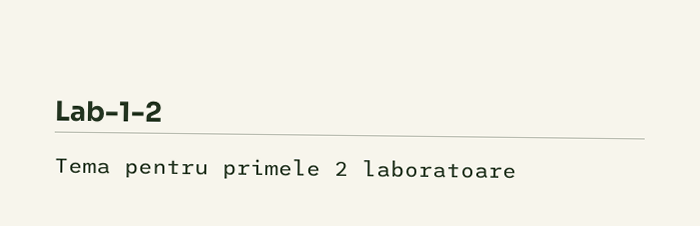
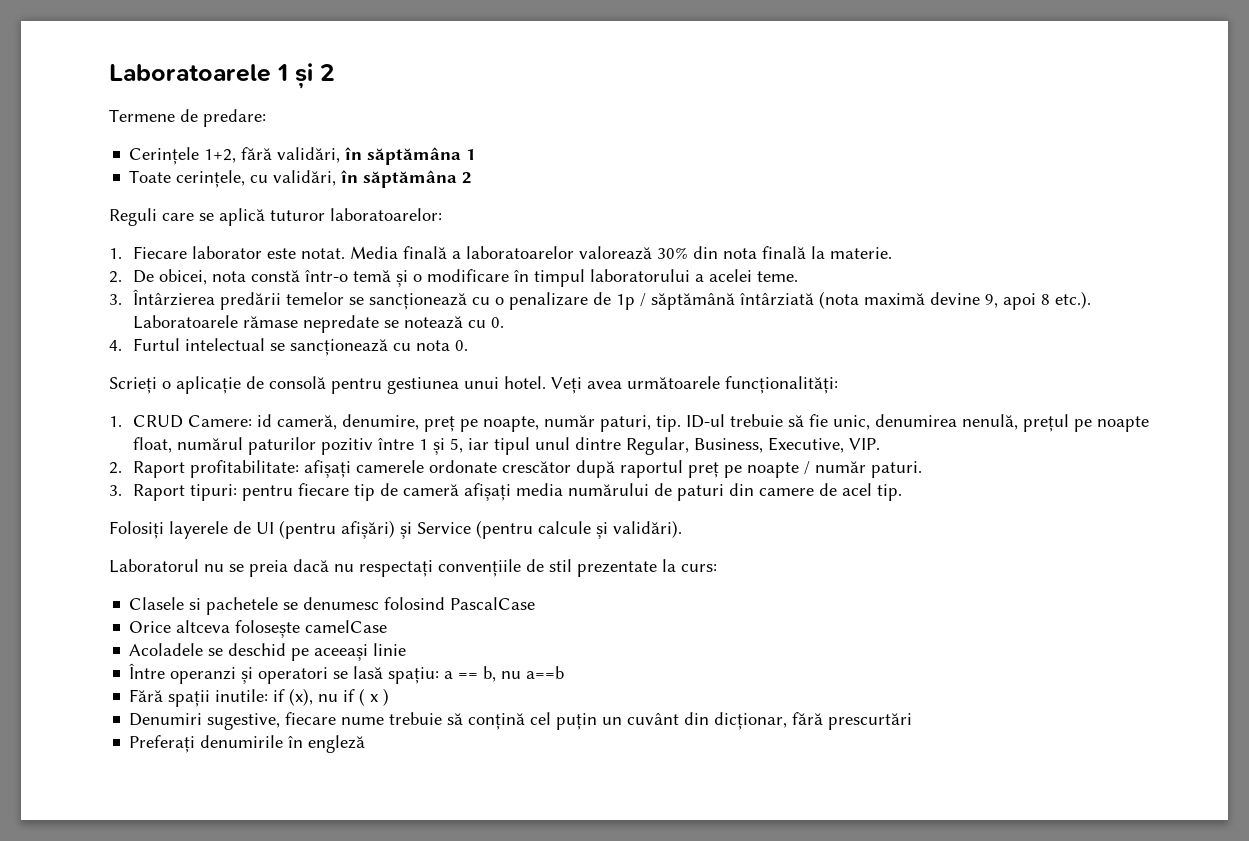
- Lab-1-2
- Tema pentru primele 2 laboratoare
+ Laboratoarele 1 și 2
+ Termene de predare:
+ Cerințele 1+2, fără validări, în săptămâna 1
+ Toate cerințele, cu validări, în săptămâna 2
+ Reguli care se aplică tuturor laboratoarelor:
+ 1. Fiecare laborator este notat. Media finală a laboratoarelor valorează 30% din nota finală la materie.
+ 2. De obicei, nota constă într-o temă și o modificare în timpul laboratorului a acelei teme.
+ 3. Întârzierea predării temelor se sancționează cu o penalizare de 1p / săptămână întârziată (nota maximă devine 9, apoi 8 etc.). Laboratoarele rămase nepredate se notează cu 0.
+ 4. Furtul intelectual se sancționează cu nota 0.
+ Scrieți o aplicație de consolă pentru gestiunea unui hotel. Veți avea următoarele funcționalități:
+ 1. CRUD Camere: id cameră, denumire, preț pe noapte, număr paturi, tip. ID-ul trebuie să fie unic, denumirea nenulă, prețul pe noapte float, numărul paturilor pozitiv între 1 și 5, iar tipul unul dintre Regular, Business, Executive, VIP.
+ 2. Raport profitabilitate: afișați camerele ordonate crescător după raportul preț pe noapte / număr paturi.
+ 3. Raport tipuri: pentru fiecare tip de cameră afișați media numărului de paturi din camere de acel tip.
+ Folosiți layerele de UI (pentru afișări) și Service (pentru calcule și validări).
+ Laboratorul nu se preia dacă nu respectați convențiile de stil prezentate la curs:
+ Clasele si pachetele se denumesc folosind PascalCase
+ Orice altceva folosește camelCase
+ Acoladele se deschid pe aceeași linie
+ Între operanzi și operatori se lasă spațiu: a == b, nu a==b
+ Fără spații inutile: if (x), nu if ( x )
+ Denumiri sugestive, fiecare nume trebuie să conțină cel puțin un cuvânt din dicționar, fără prescurtări
+ Preferați denumirile în engleză

